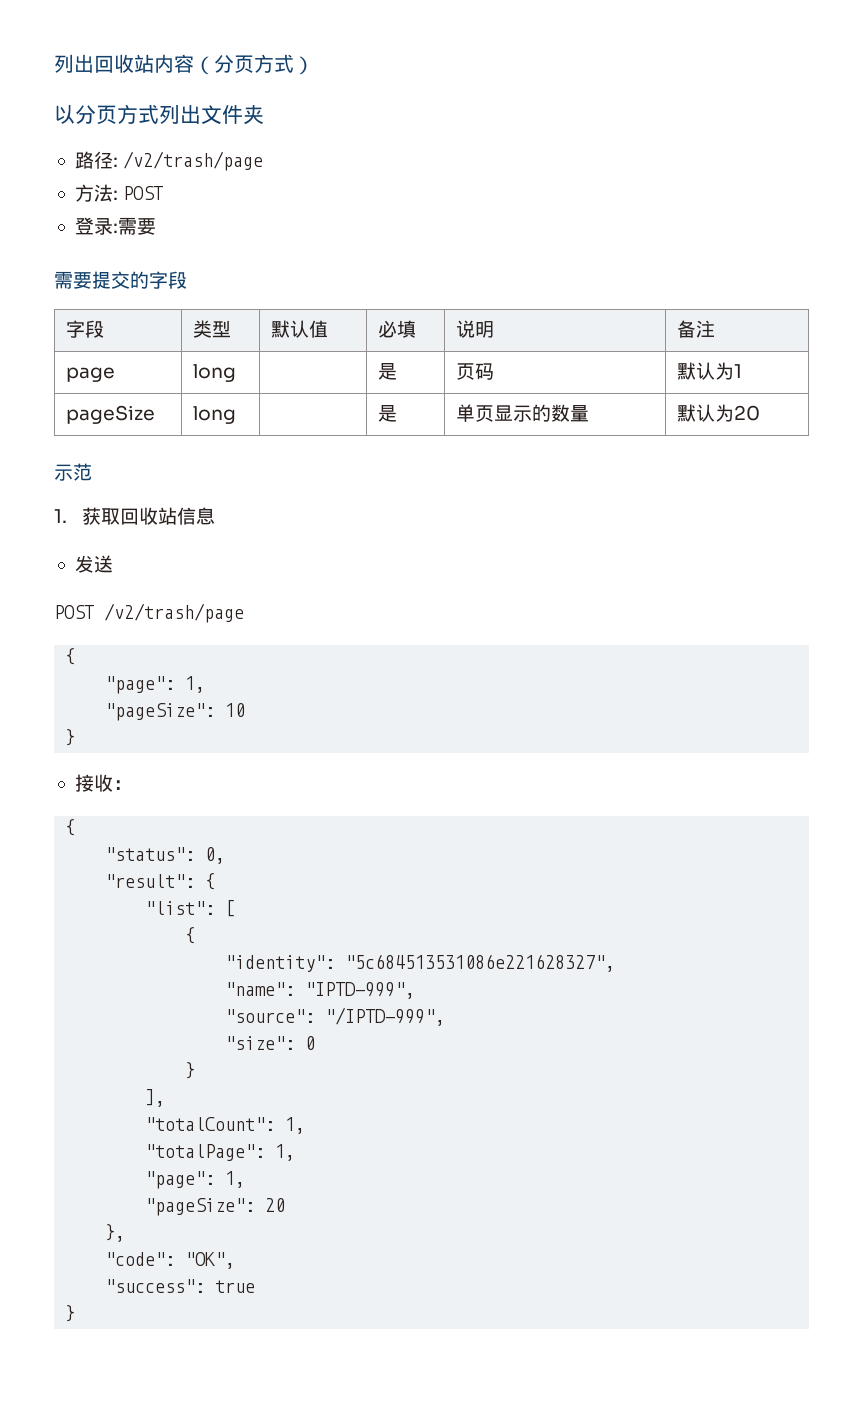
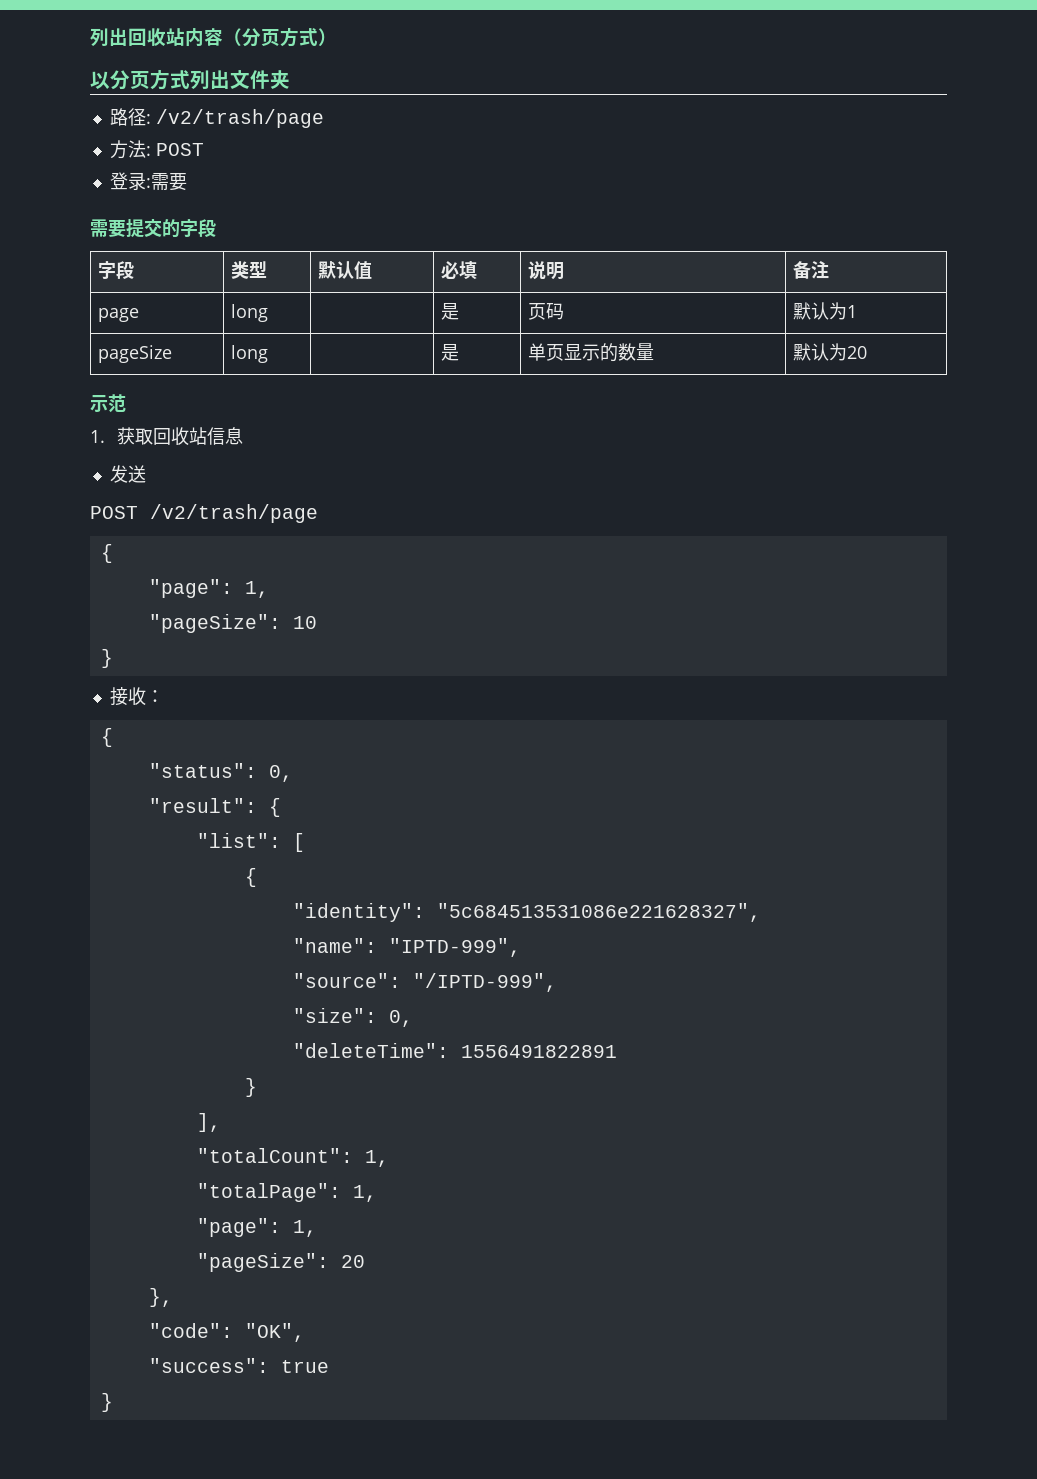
- "size": 0
+ "size": 0,
+ "deleteTime": 1556491822891

